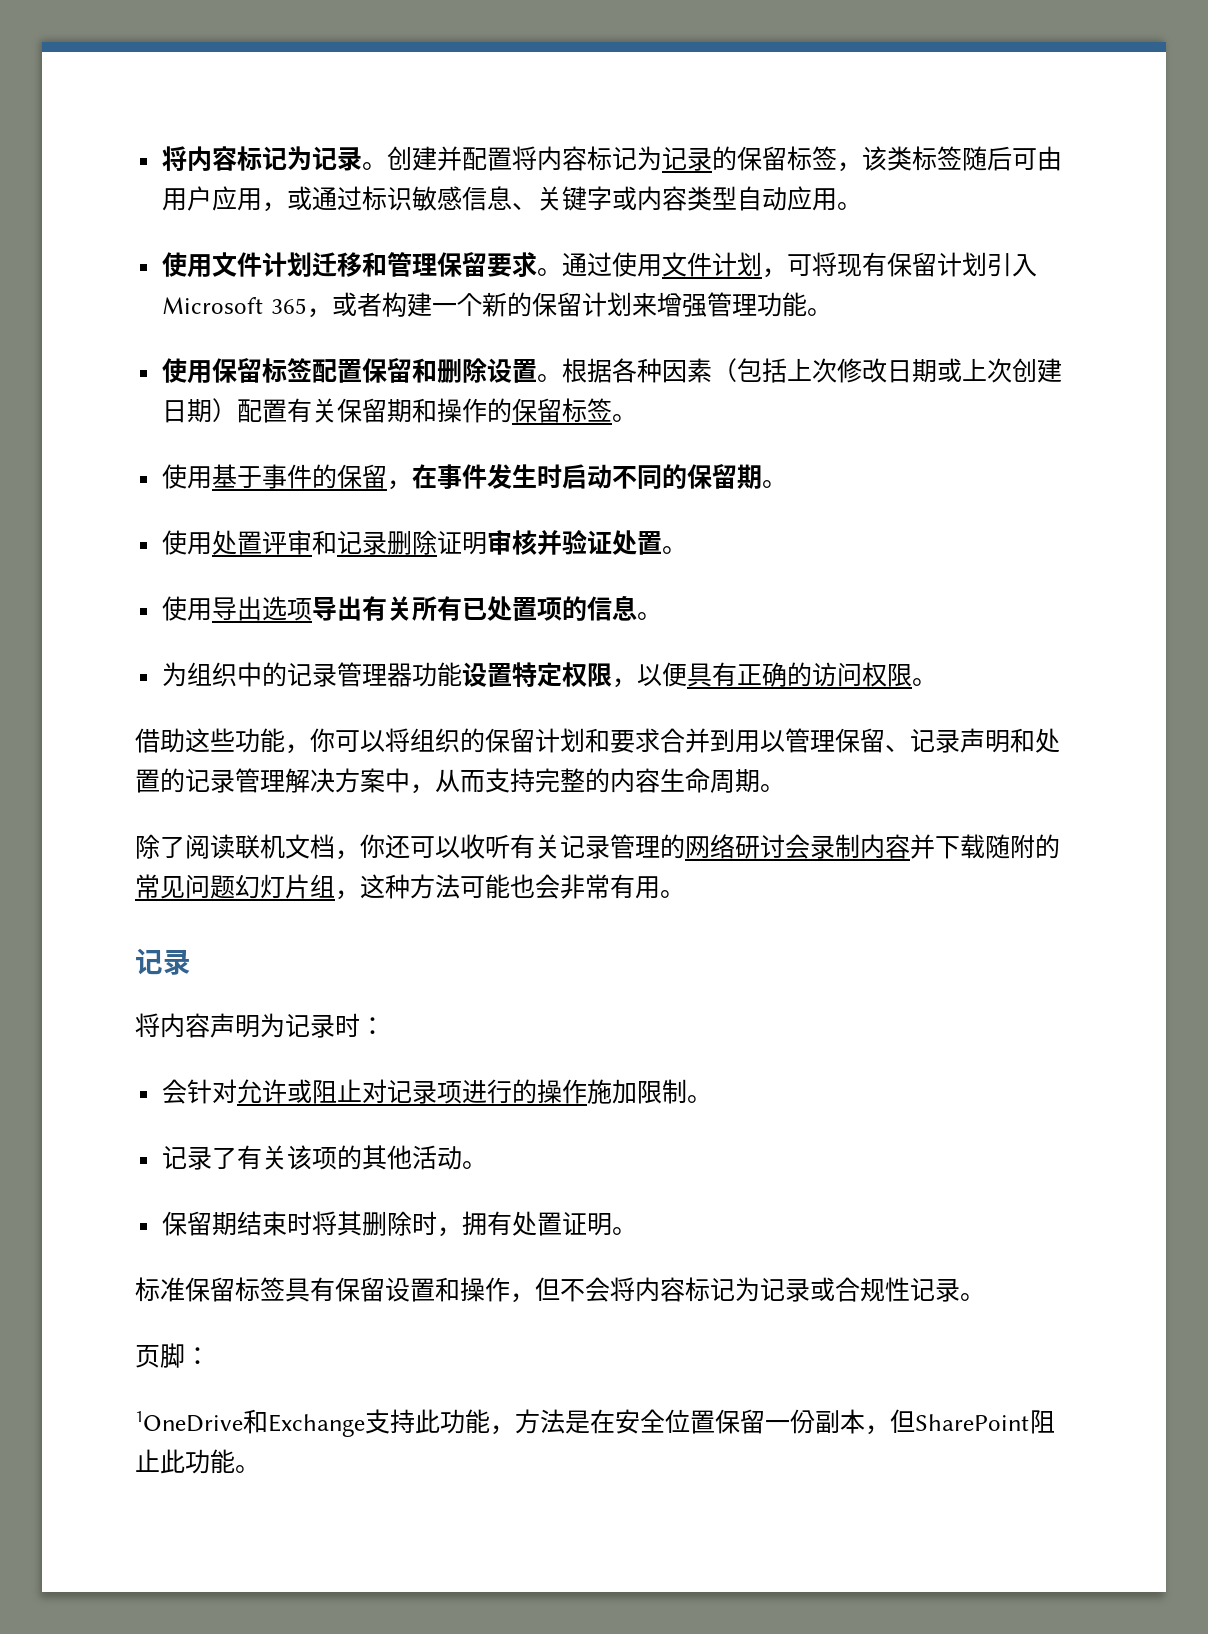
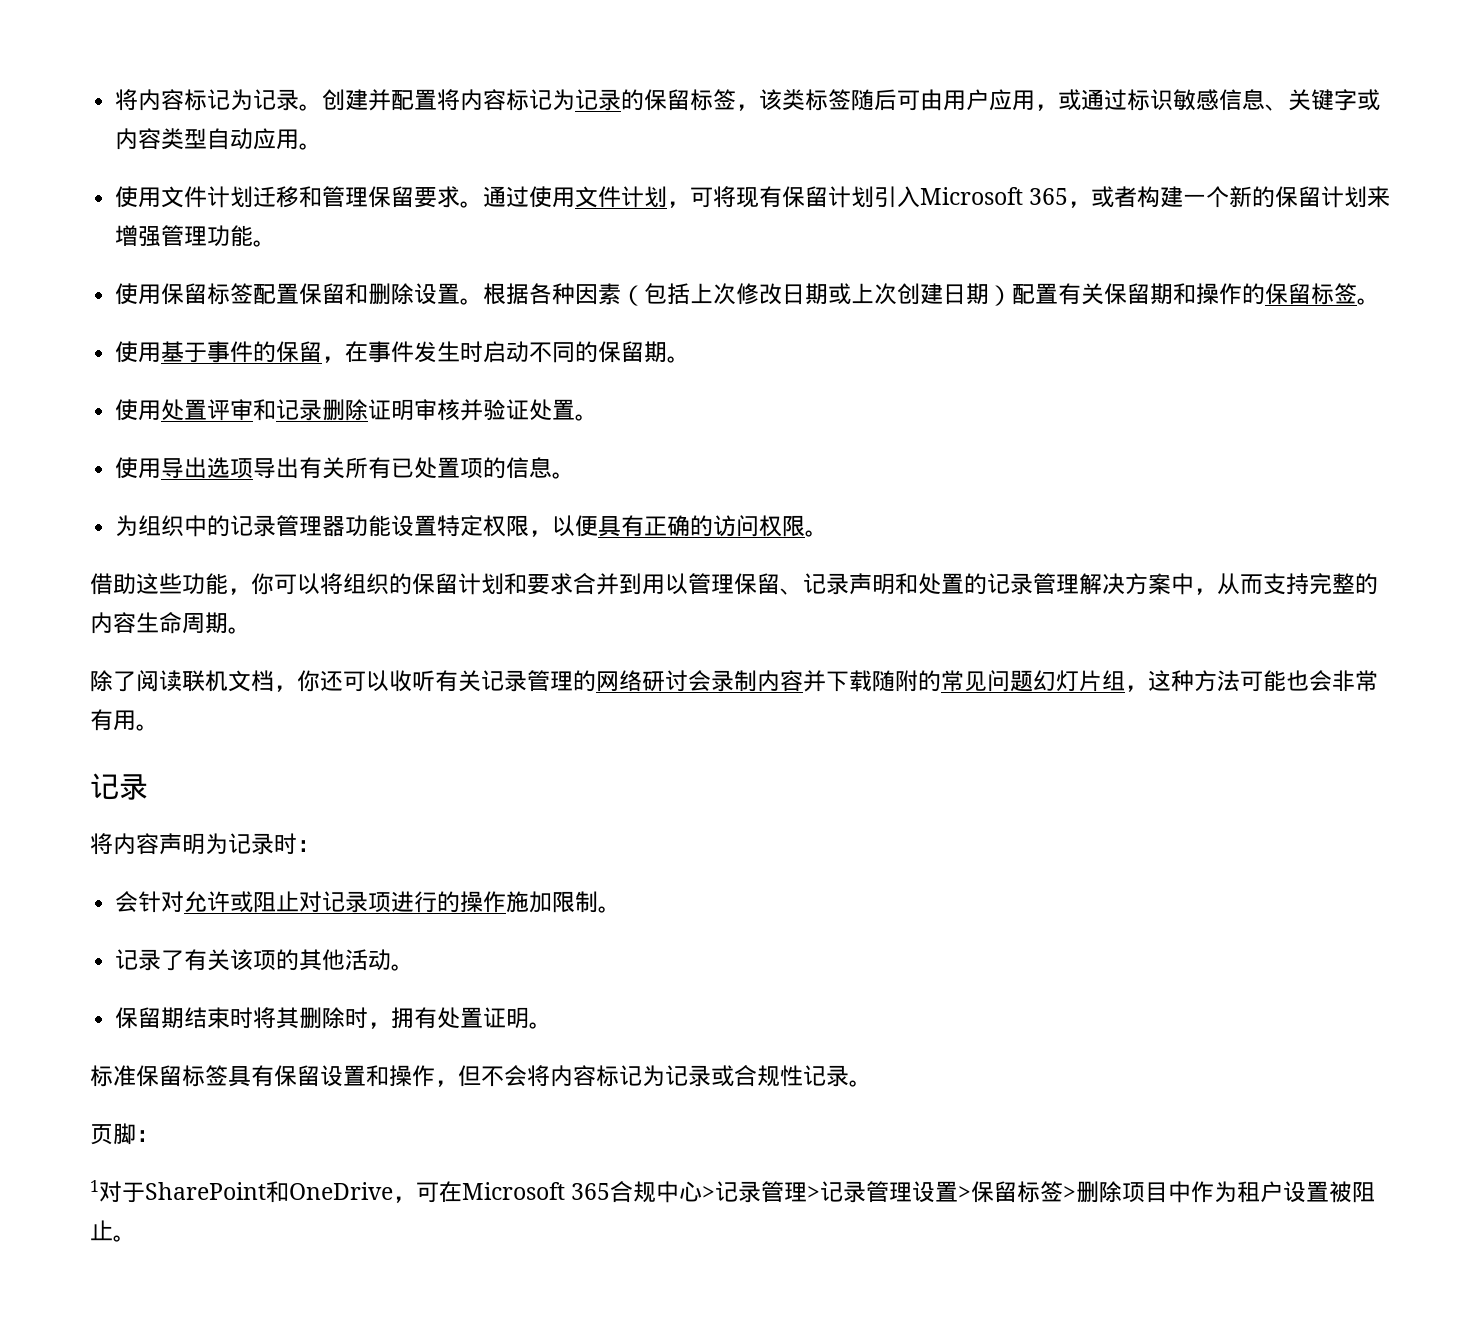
- 1OneDrive和Exchange支持此功能，方法是在安全位置保留一份副本，但SharePoint阻止此功能。
+ 1对于SharePoint和OneDrive，可在Microsoft 365合规中心>记录管理>记录管理设置>保留标签>删除项目中作为租户设置被阻止。

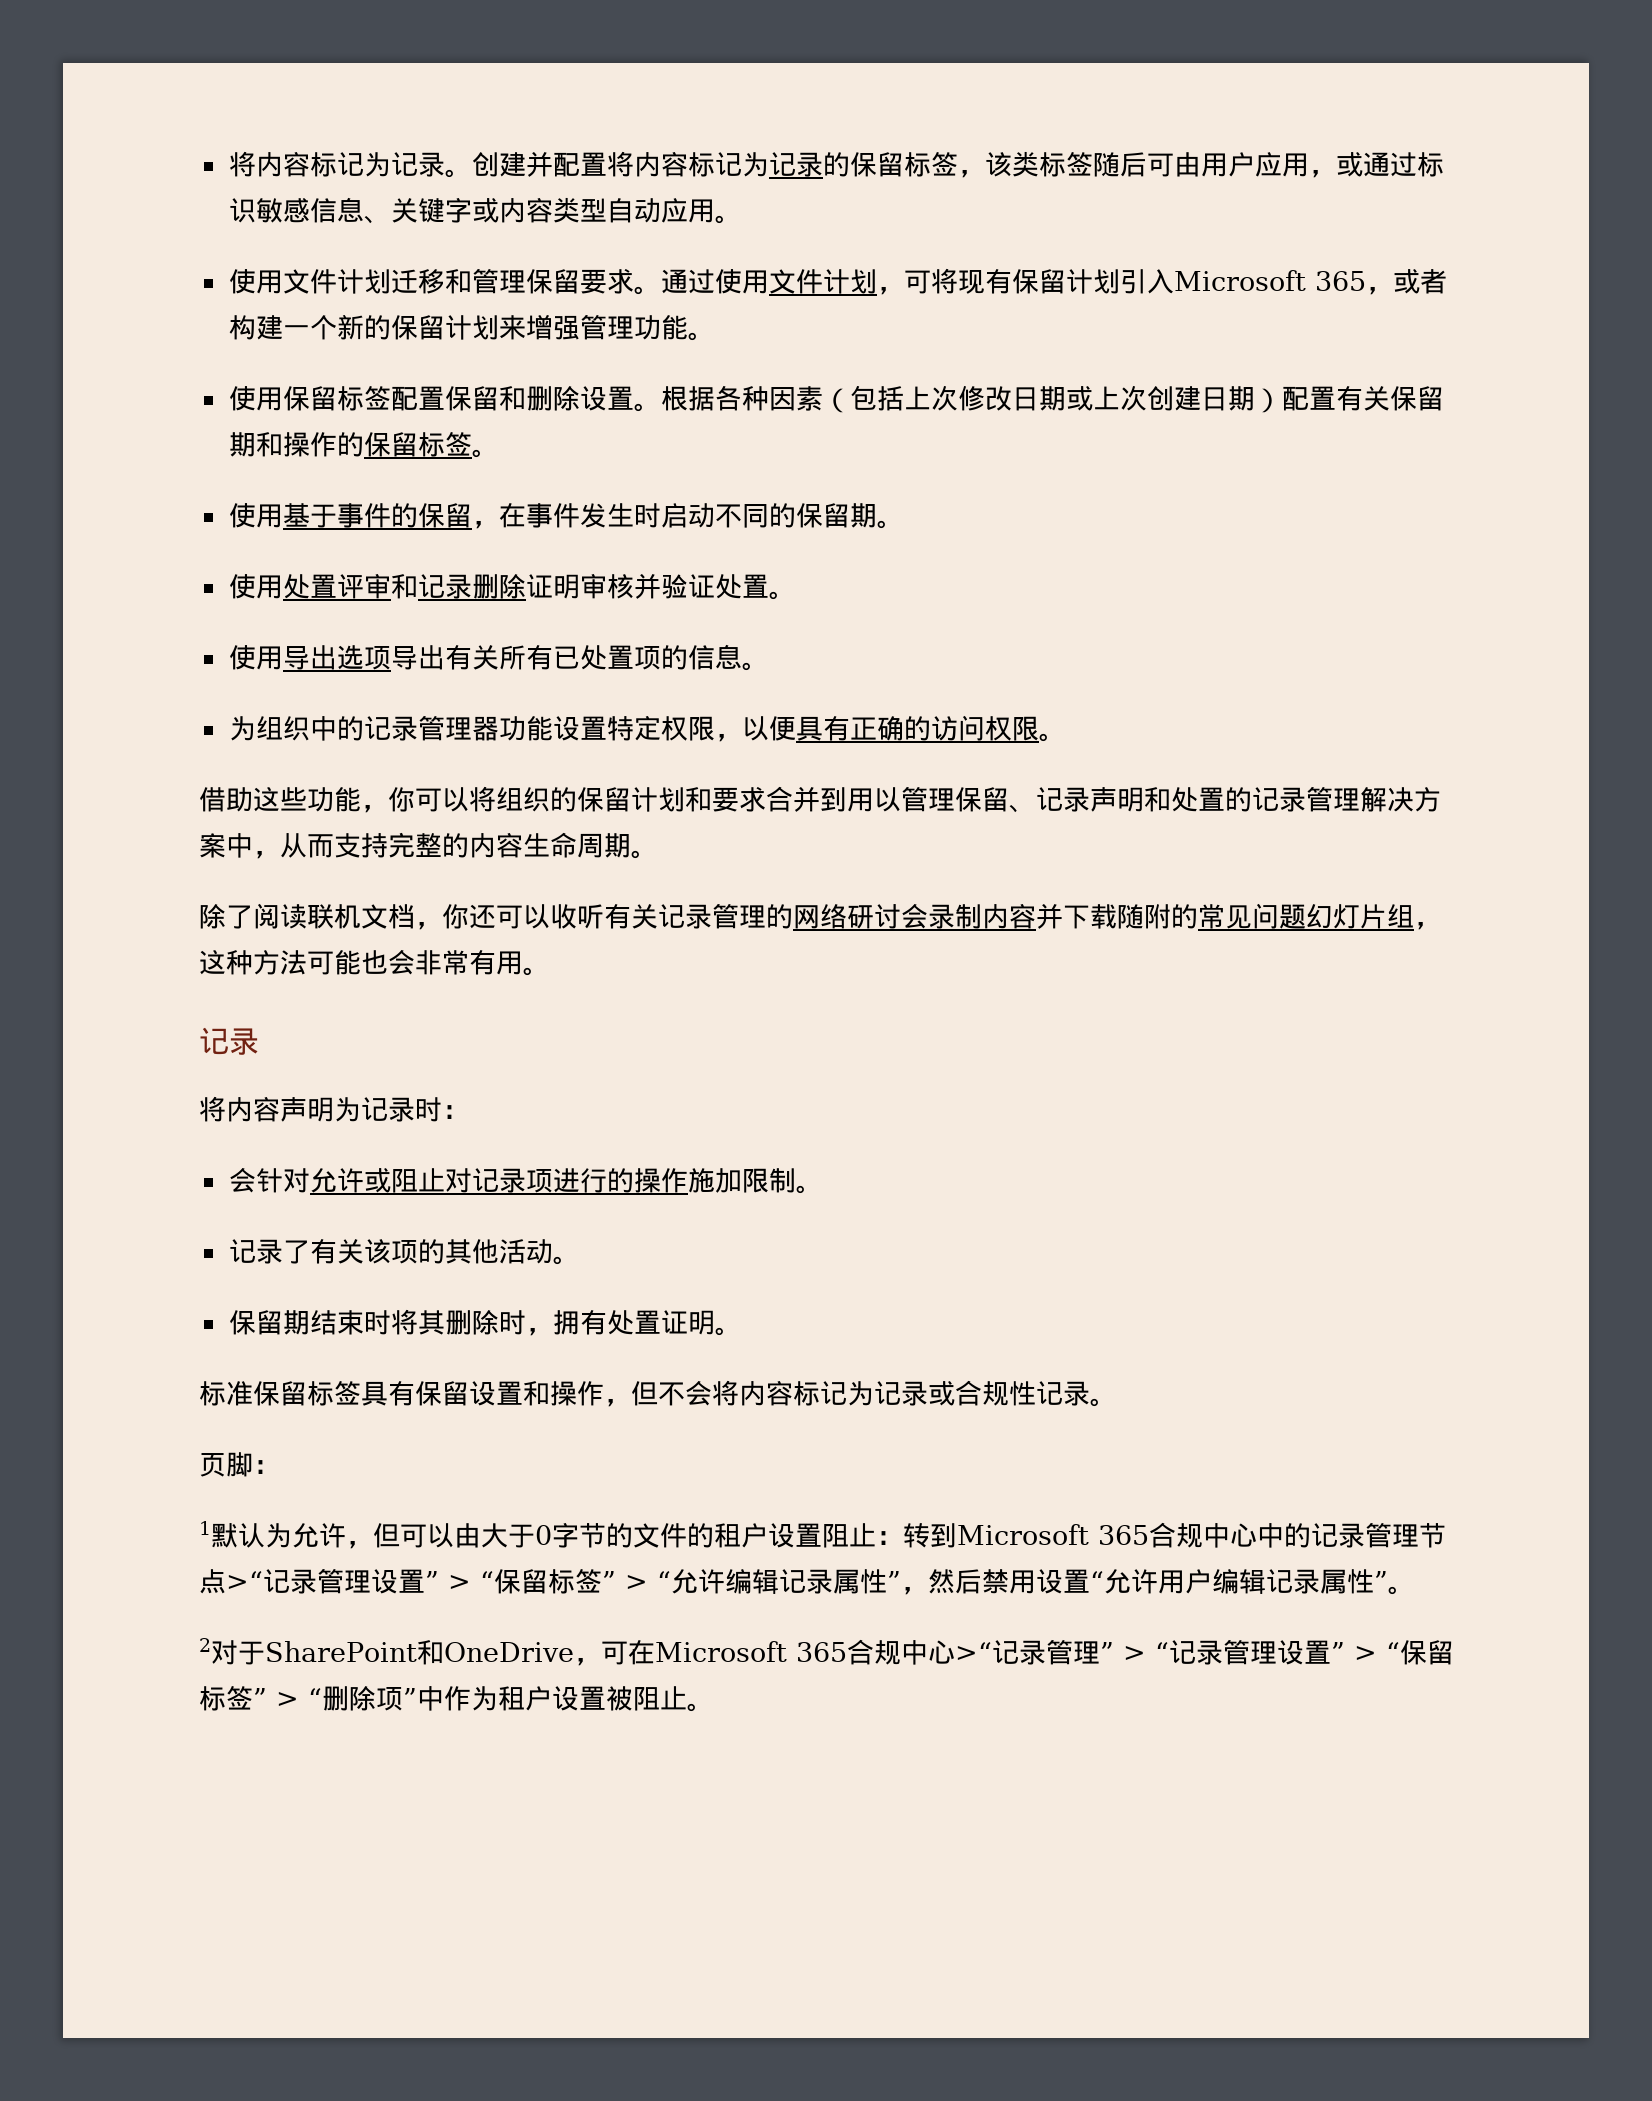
- 1对于SharePoint和OneDrive，可在Microsoft 365合规中心>记录管理>记录管理设置>保留标签>删除项目中作为租户设置被阻止。
+ 1默认为允许，但可以由大于0字节的文件的租户设置阻止：转到Microsoft 365合规中心中的记录管理节点>“记录管理设置” > “保留标签” > “允许编辑记录属性”，然后禁用设置“允许用户编辑记录属性”。
+ 2对于SharePoint和OneDrive，可在Microsoft 365合规中心>“记录管理” > “记录管理设置” > “保留标签” > “删除项”中作为租户设置被阻止。

